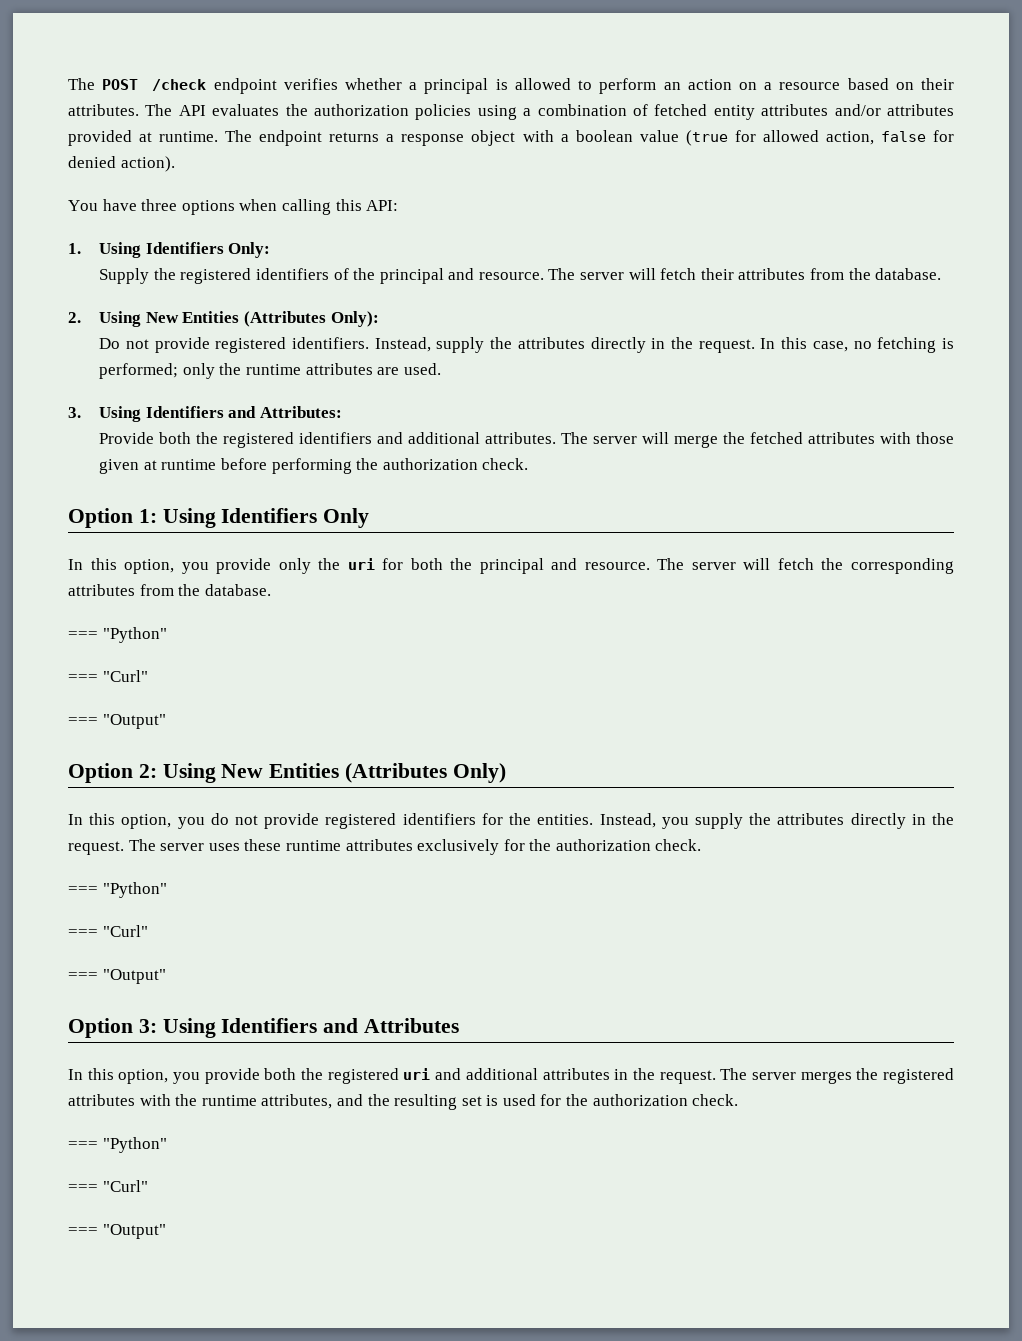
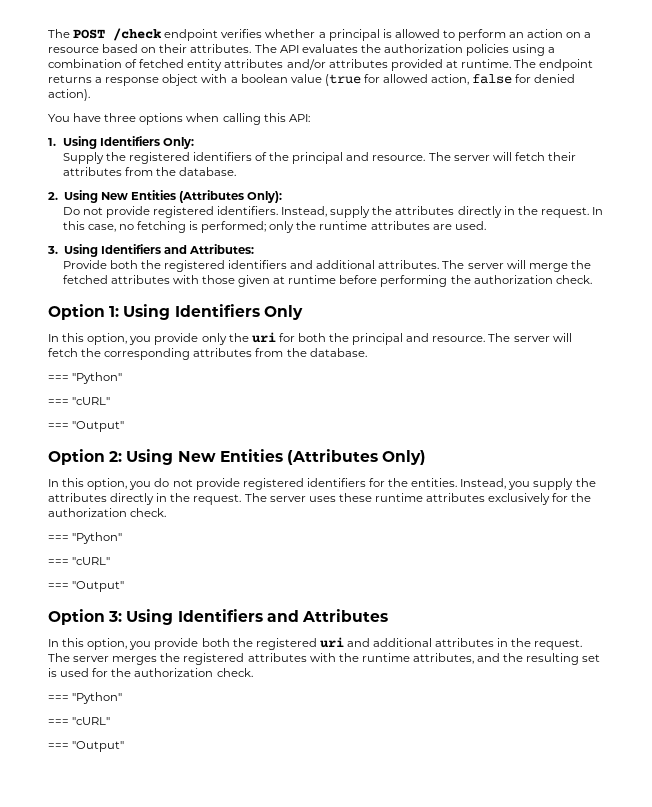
  The server will fetch the corresponding attributes from the database.
  === "Python"
- === "Curl"
+ === "cURL"
  The server uses these runtime attributes exclusively for the authorization check.
  === "Python"
- === "Curl"
+ === "cURL"
  The server merges the registered attributes with the runtime attributes, and the resulting set is used for the authorization check.
  === "Python"
- === "Curl"
+ === "cURL"

